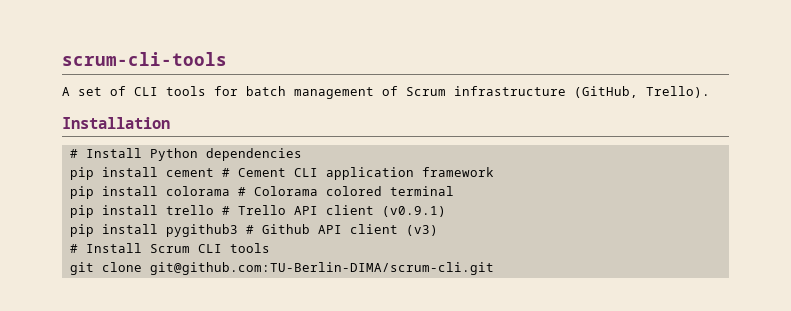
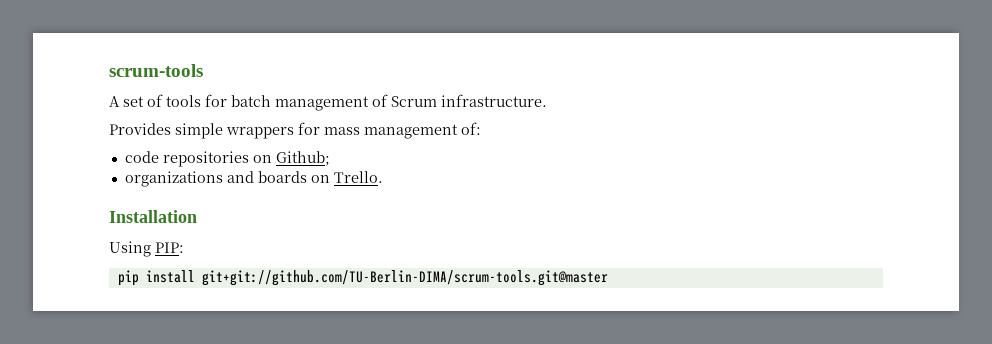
- scrum-cli-tools
+ scrum-tools
- A set of CLI tools for batch management of Scrum infrastructure (GitHub, Trello).
+ A set of tools for batch management of Scrum infrastructure.
+ Provides simple wrappers for mass management of:
+ code repositories on Github;
+ organizations and boards on Trello.
  Installation
- # Install Python dependencies
- pip install cement # Cement CLI application framework
- pip install colorama # Colorama colored terminal
- pip install trello # Trello API client (v0.9.1)
- pip install pygithub3 # Github API client (v3)
- # Install Scrum CLI tools
- git clone git@github.com:TU-Berlin-DIMA/scrum-cli.git
+ Using PIP:
+ pip install git+git://github.com/TU-Berlin-DIMA/scrum-tools.git@master

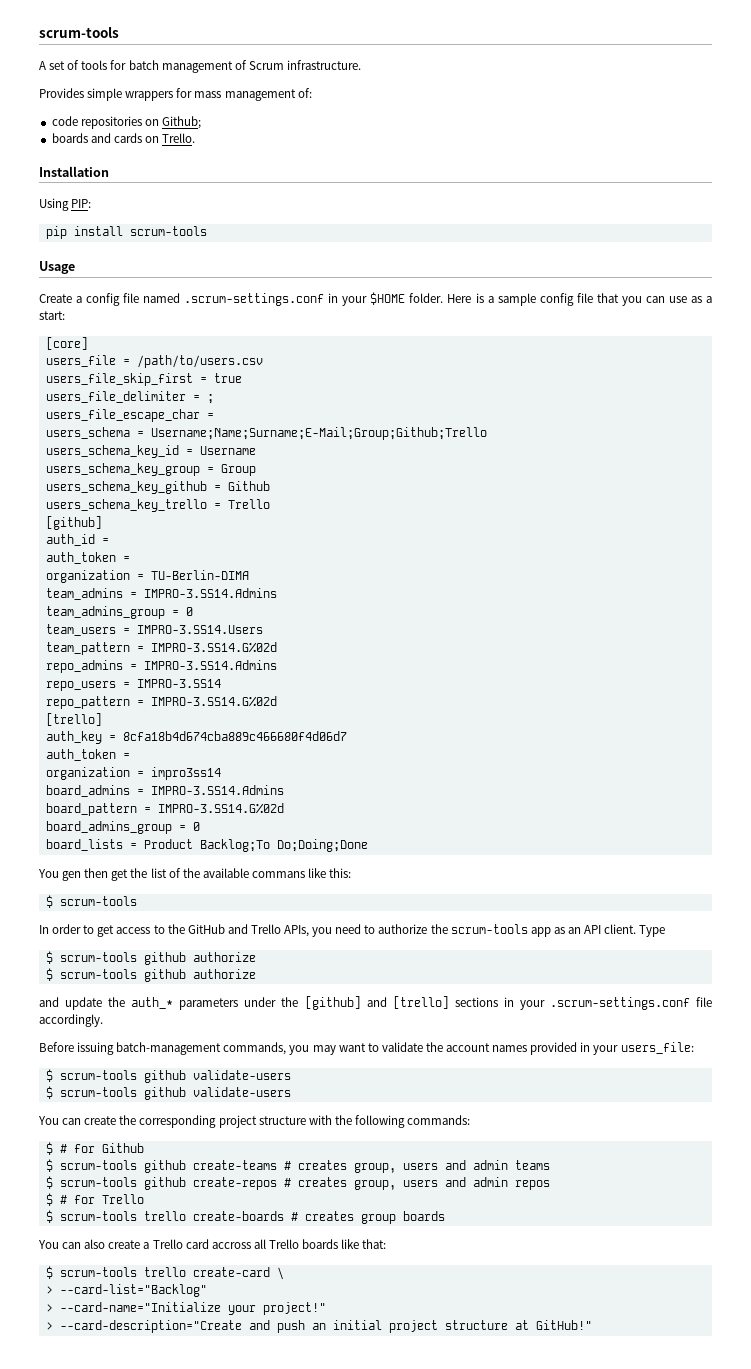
- organizations and boards on Trello.
+ boards and cards on Trello.
- pip install git+git://github.com/TU-Berlin-DIMA/scrum-tools.git@master
+ pip install scrum-tools
+ Usage
+ Create a config file named .scrum-settings.conf in your $HOME folder. Here is a sample config file that you can use as a start:
+ [core]
+ users_file = /path/to/users.csv
+ users_file_skip_first = true
+ users_file_delimiter = ;
+ users_file_escape_char =
+ users_schema = Username;Name;Surname;E-Mail;Group;Github;Trello
+ users_schema_key_id = Username
+ users_schema_key_group = Group
+ users_schema_key_github = Github
+ users_schema_key_trello = Trello
+ [github]
+ auth_id =
+ auth_token =
+ organization = TU-Berlin-DIMA
+ team_admins = IMPRO-3.SS14.Admins
+ team_admins_group = 0
+ team_users = IMPRO-3.SS14.Users
+ team_pattern = IMPRO-3.SS14.G%02d
+ repo_admins = IMPRO-3.SS14.Admins
+ repo_users = IMPRO-3.SS14
+ repo_pattern = IMPRO-3.SS14.G%02d
+ [trello]
+ auth_key = 8cfa18b4d674cba889c466680f4d06d7
+ auth_token =
+ organization = impro3ss14
+ board_admins = IMPRO-3.SS14.Admins
+ board_pattern = IMPRO-3.SS14.G%02d
+ board_admins_group = 0
+ board_lists = Product Backlog;To Do;Doing;Done
+ You gen then get the list of the available commans like this:
+ $ scrum-tools
+ In order to get access to the GitHub and Trello APIs, you need to authorize the scrum-tools app as an API client. Type
+ $ scrum-tools github authorize
+ $ scrum-tools github authorize
+ and update the auth_* parameters under the [github] and [trello] sections in your .scrum-settings.conf file accordingly.
+ Before issuing batch-management commands, you may want to validate the account names provided in your users_file:
+ $ scrum-tools github validate-users
+ $ scrum-tools github validate-users
+ You can create the corresponding project structure with the following commands:
+ $ # for Github
+ $ scrum-tools github create-teams # creates group, users and admin teams
+ $ scrum-tools github create-repos # creates group, users and admin repos
+ $ # for Trello
+ $ scrum-tools trello create-boards # creates group boards
+ You can also create a Trello card accross all Trello boards like that:
+ $ scrum-tools trello create-card \
+ > --card-list="Backlog"
+ > --card-name="Initialize your project!"
+ > --card-description="Create and push an initial project structure at GitHub!"

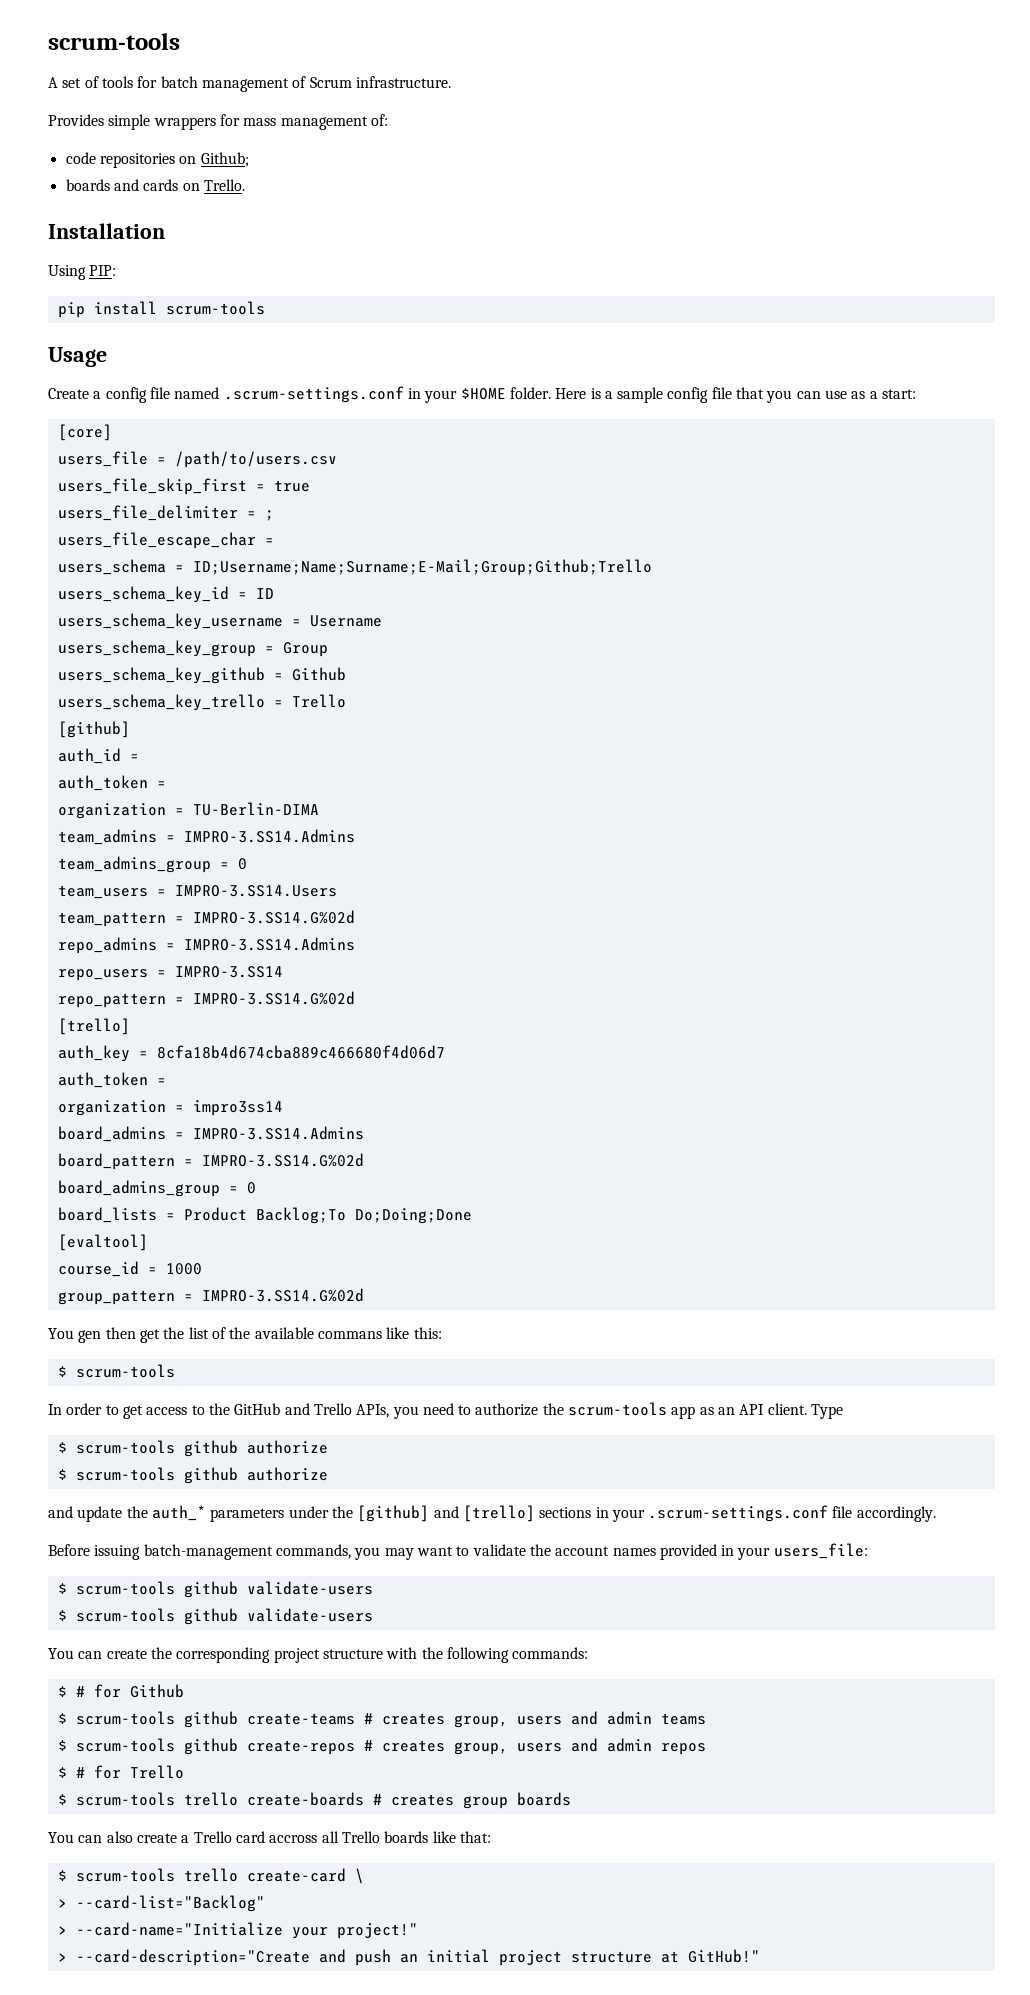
- users_schema = Username;Name;Surname;E-Mail;Group;Github;Trello
+ users_schema = ID;Username;Name;Surname;E-Mail;Group;Github;Trello
- users_schema_key_id = Username
+ users_schema_key_id = ID
+ users_schema_key_username = Username
+ [evaltool]
+ course_id = 1000
+ group_pattern = IMPRO-3.SS14.G%02d

